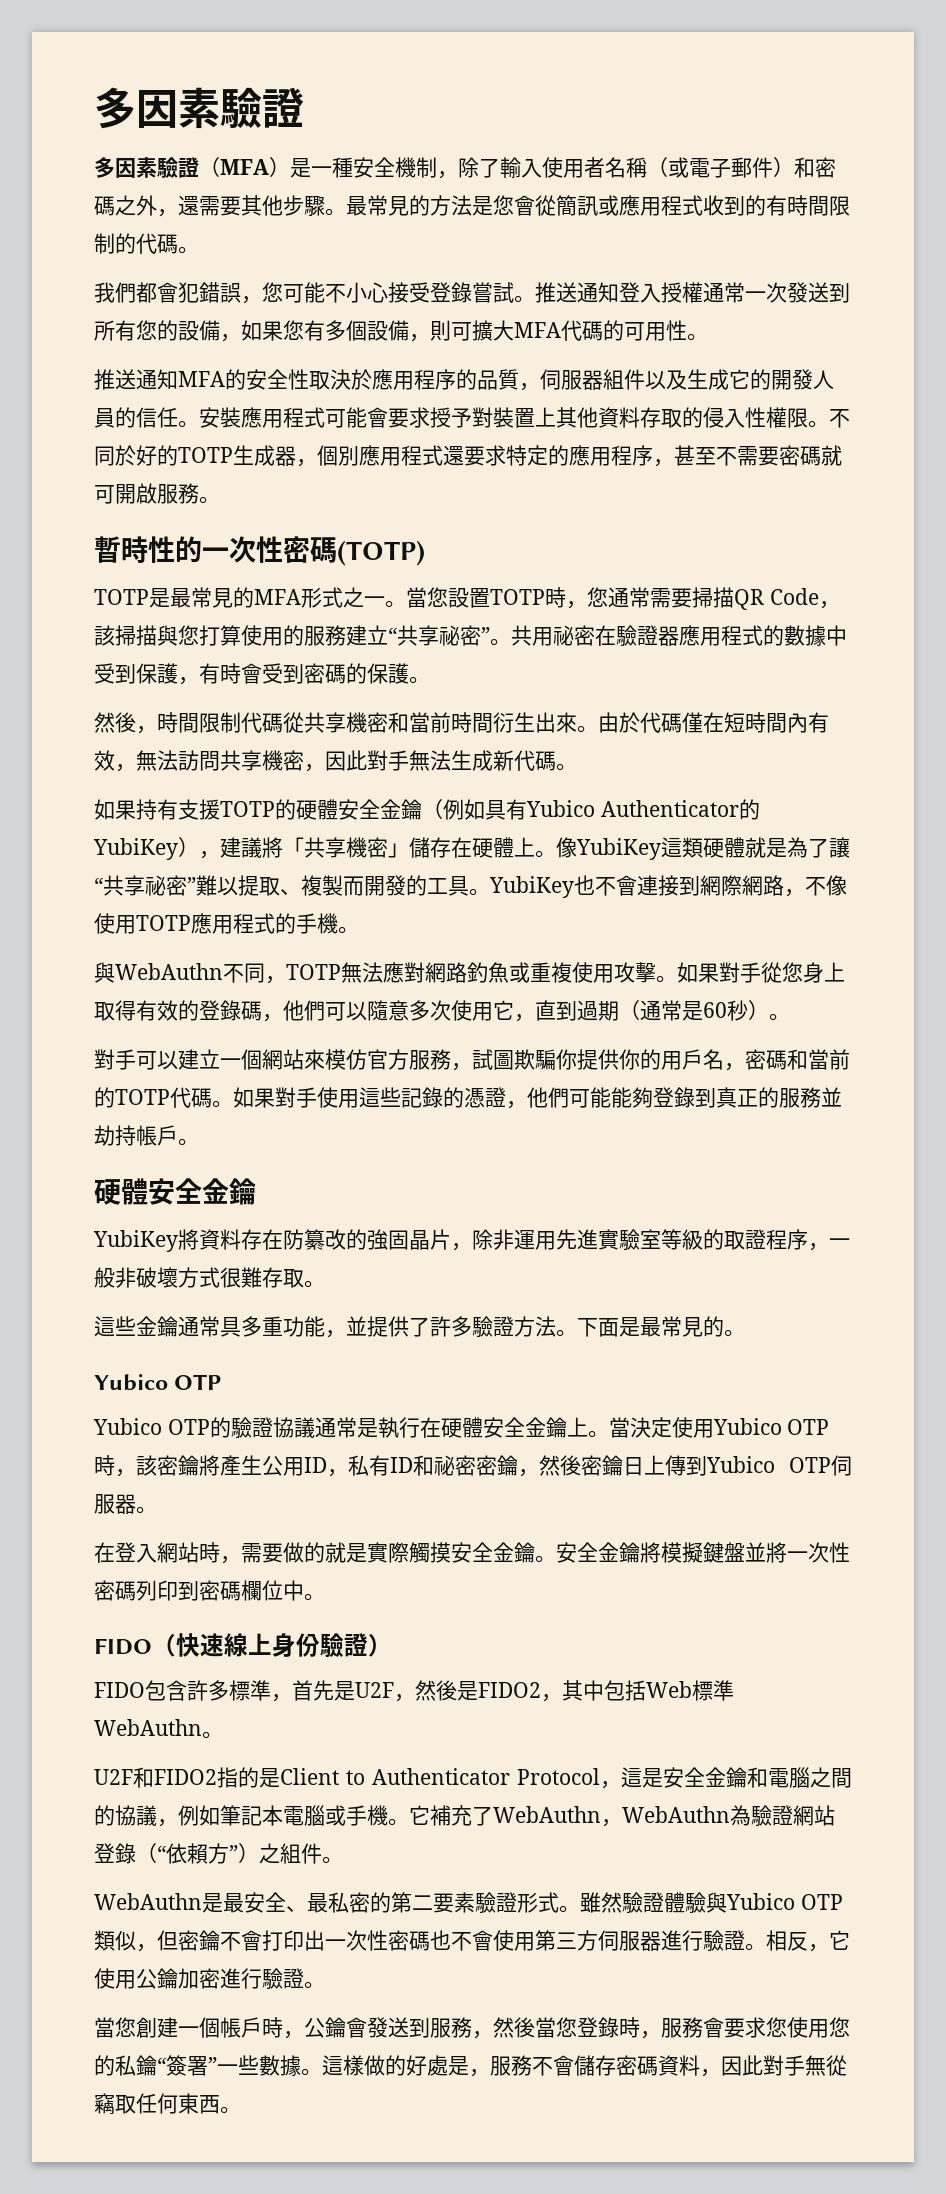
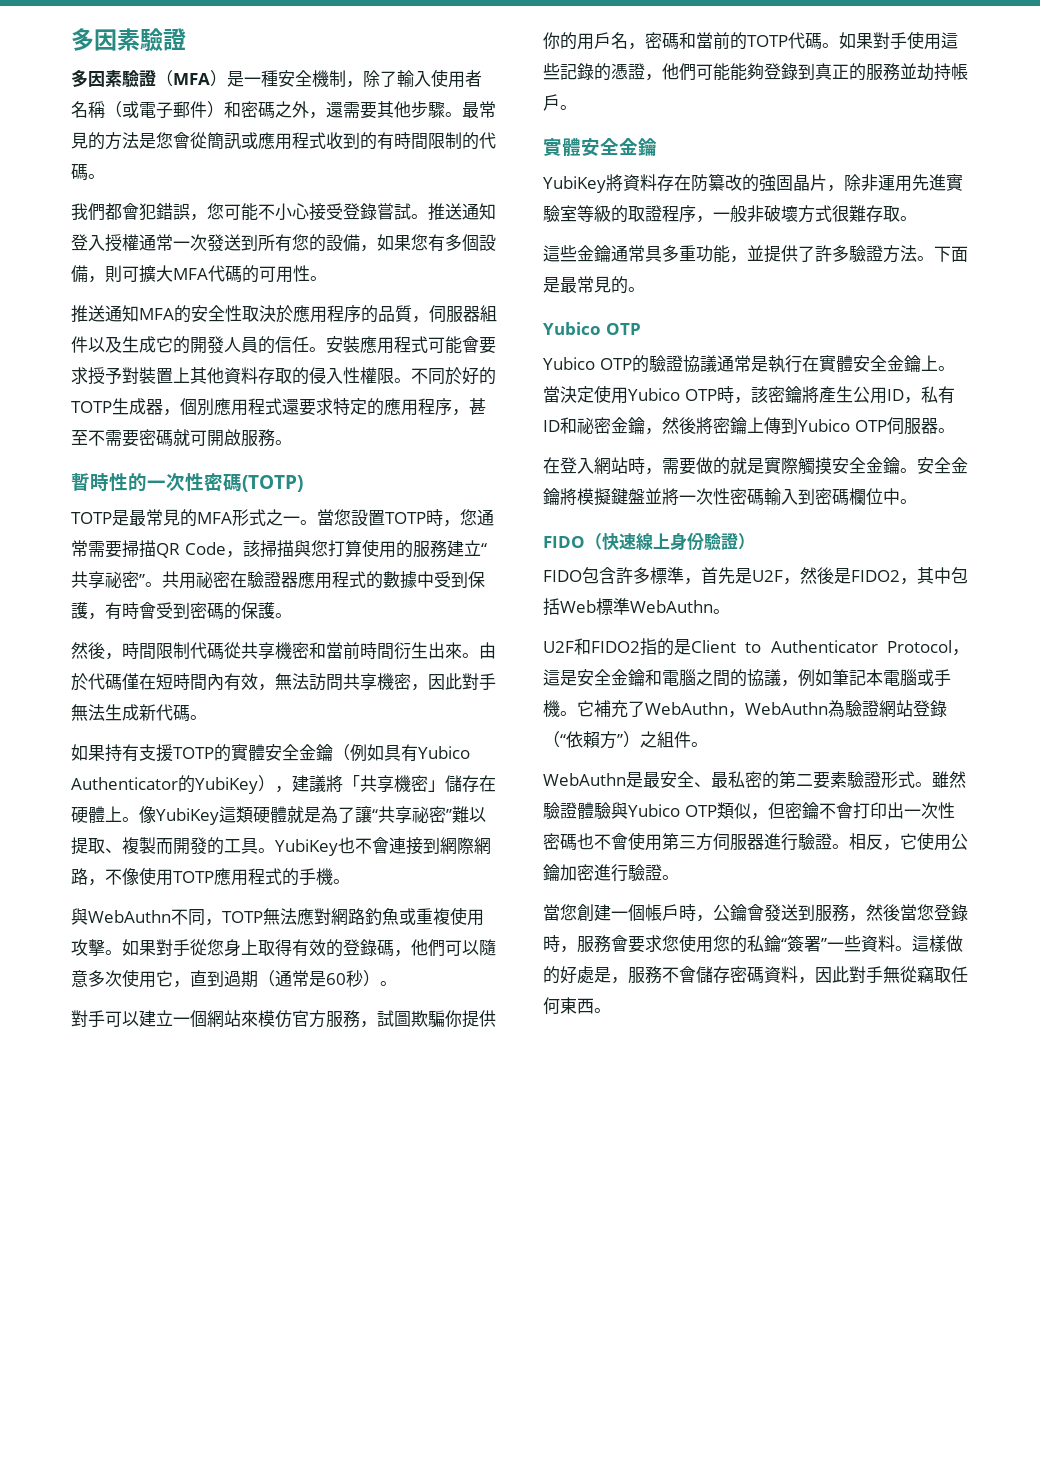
- 如果持有支援TOTP的硬體安全金鑰（例如具有Yubico Authenticator的YubiKey），建議將「共享機密」儲存在硬體上。
+ 如果持有支援TOTP的實體安全金鑰（例如具有Yubico Authenticator的YubiKey），建議將「共享機密」儲存在硬體上。
  如果對手使用這些記錄的憑證，他們可能能夠登錄到真正的服務並劫持帳戶。
- 硬體安全金鑰
+ 實體安全金鑰
- Yubico OTP的驗證協議通常是執行在硬體安全金鑰上。
+ Yubico OTP的驗證協議通常是執行在實體安全金鑰上。
- 當決定使用Yubico OTP時，該密鑰將產生公用ID，私有ID和祕密密鑰，然後密鑰日上傳到Yubico OTP伺服器。
+ 當決定使用Yubico OTP時，該密鑰將產生公用ID，私有ID和祕密金鑰，然後將密鑰上傳到Yubico OTP伺服器。
- 安全金鑰將模擬鍵盤並將一次性密碼列印到密碼欄位中。
+ 安全金鑰將模擬鍵盤並將一次性密碼輸入到密碼欄位中。
- 當您創建一個帳戶時，公鑰會發送到服務，然後當您登錄時，服務會要求您使用您的私鑰“簽署”一些數據。
+ 當您創建一個帳戶時，公鑰會發送到服務，然後當您登錄時，服務會要求您使用您的私鑰“簽署”一些資料。

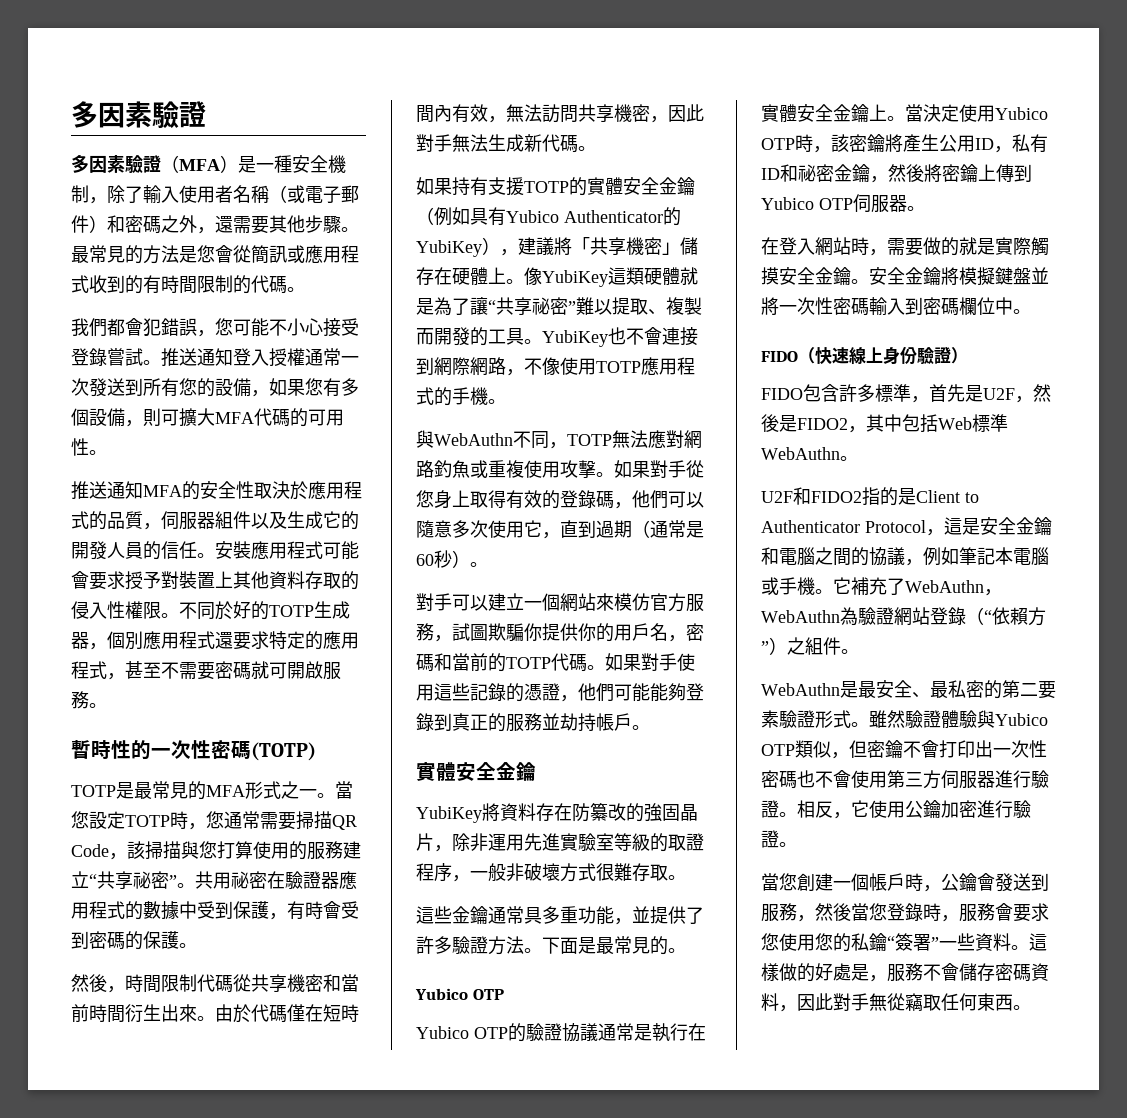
- 推送通知MFA的安全性取決於應用程序的品質，伺服器組件以及生成它的開發人員的信任。
+ 推送通知MFA的安全性取決於應用程式的品質，伺服器組件以及生成它的開發人員的信任。
- 不同於好的TOTP生成器，個別應用程式還要求特定的應用程序，甚至不需要密碼就可開啟服務。
+ 不同於好的TOTP生成器，個別應用程式還要求特定的應用程式，甚至不需要密碼就可開啟服務。
- 當您設置TOTP時，您通常需要掃描QR Code，該掃描與您打算使用的服務建立“共享祕密”。
+ 當您設定TOTP時，您通常需要掃描QR Code，該掃描與您打算使用的服務建立“共享祕密”。

